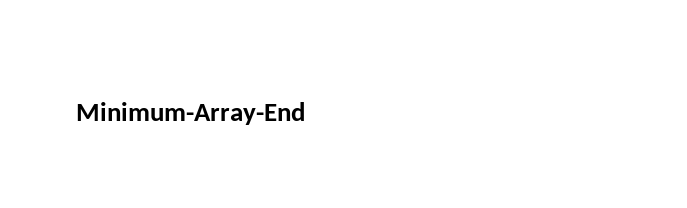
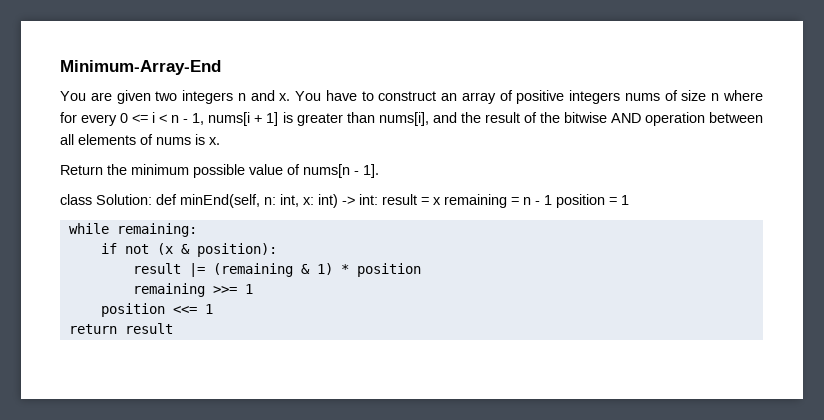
+ You are given two integers n and x. You have to construct an array of positive integers nums of size n where for every 0 <= i < n - 1, nums[i + 1] is greater than nums[i], and the result of the bitwise AND operation between all elements of nums is x.
+ Return the minimum possible value of nums[n - 1].
+ class Solution: def minEnd(self, n: int, x: int) -> int: result = x remaining = n - 1 position = 1
+ while remaining:
+ if not (x & position):
+ result |= (remaining & 1) * position
+ remaining >>= 1
+ position <<= 1
+ return result

